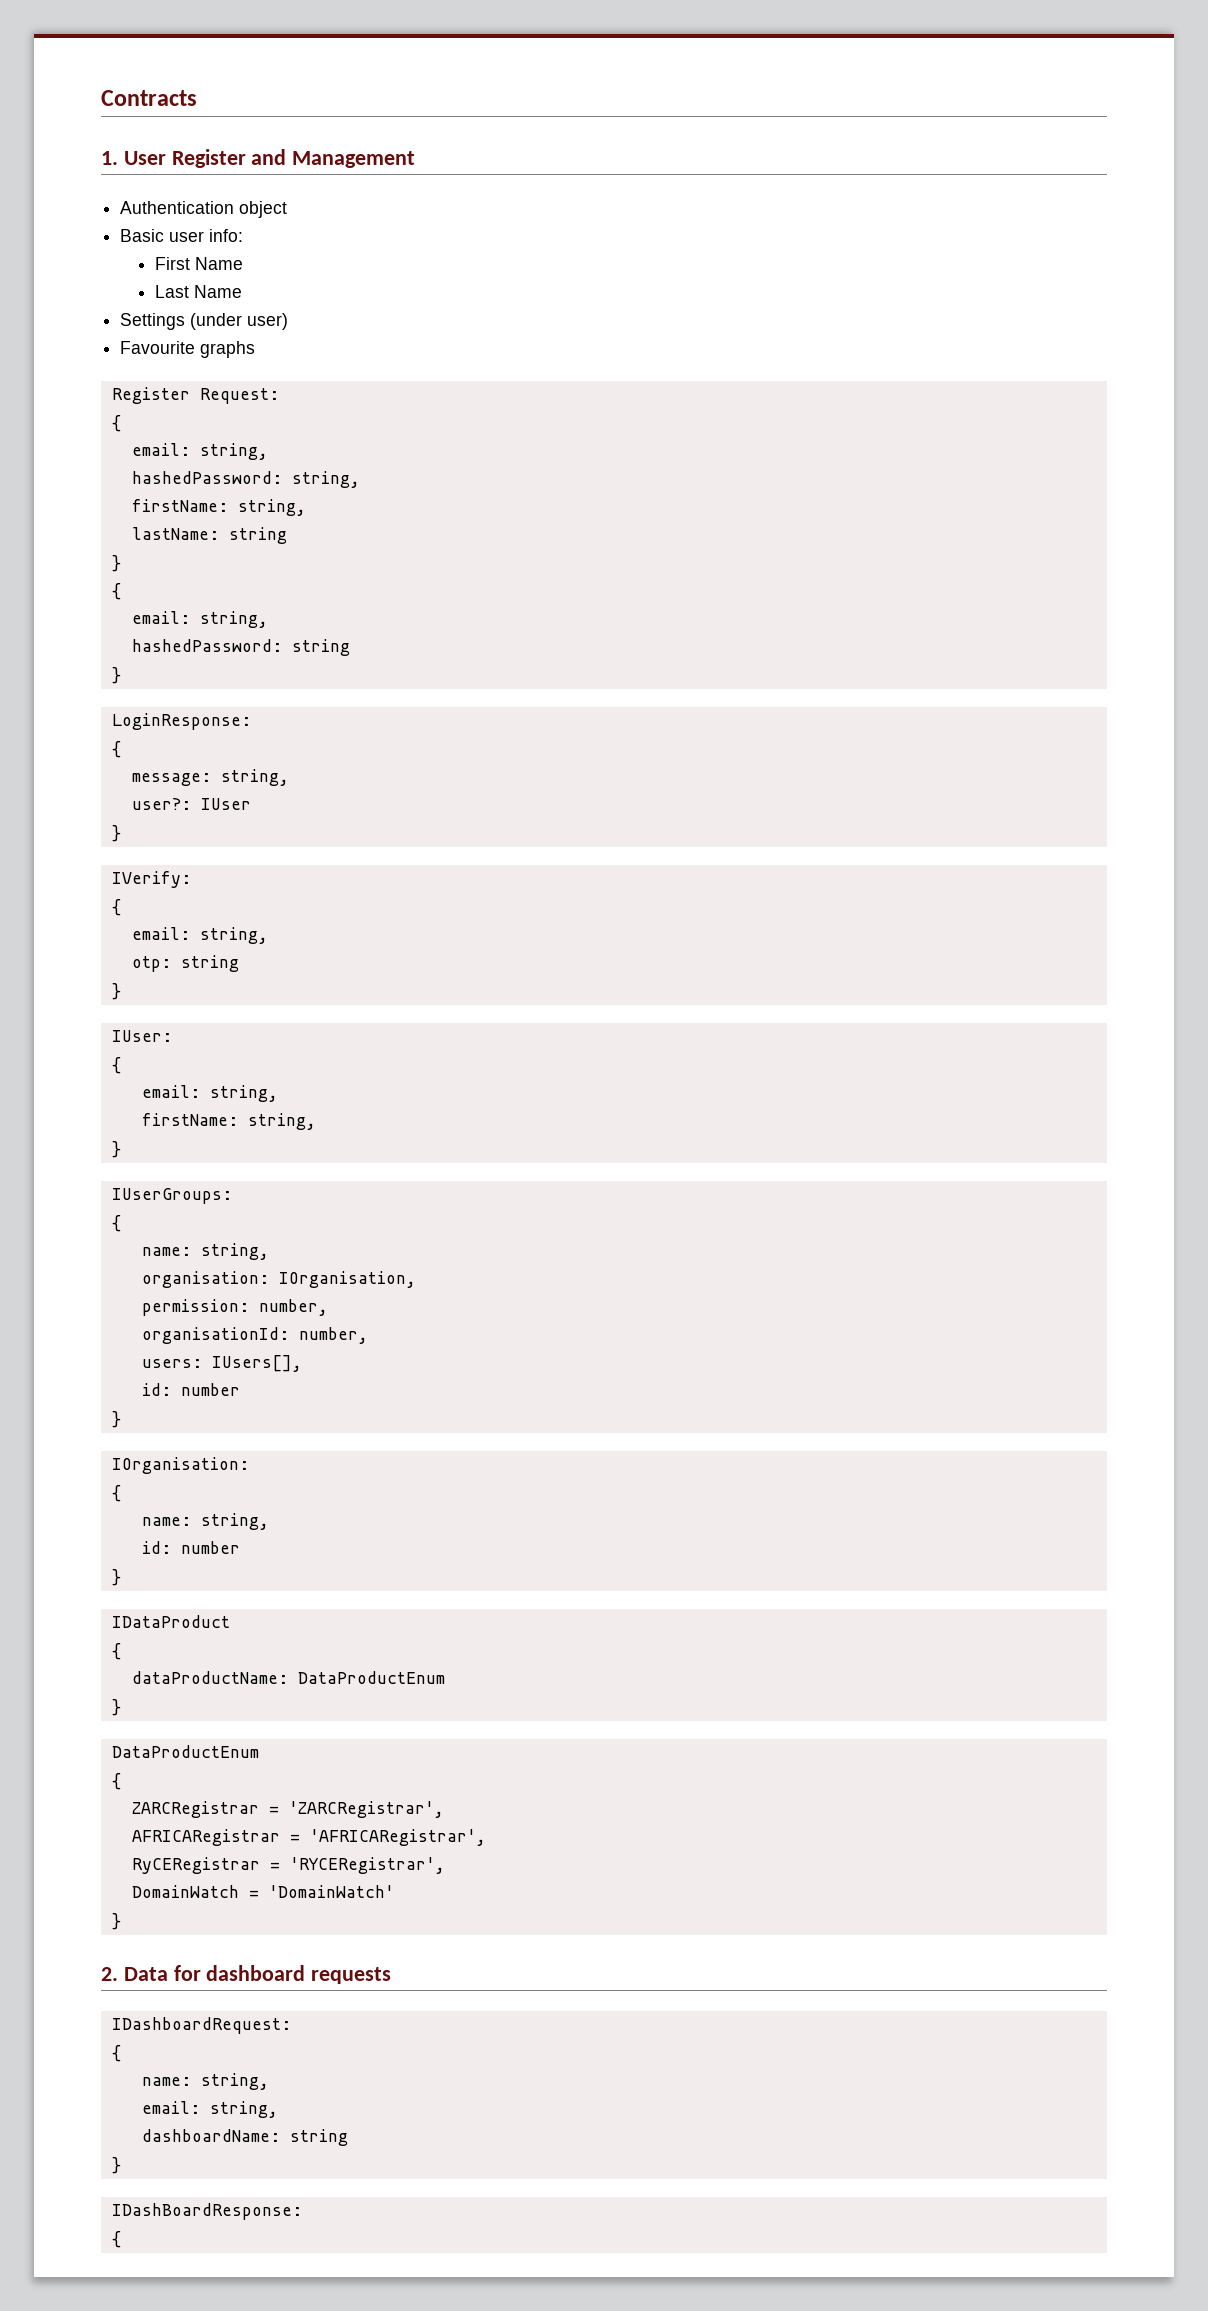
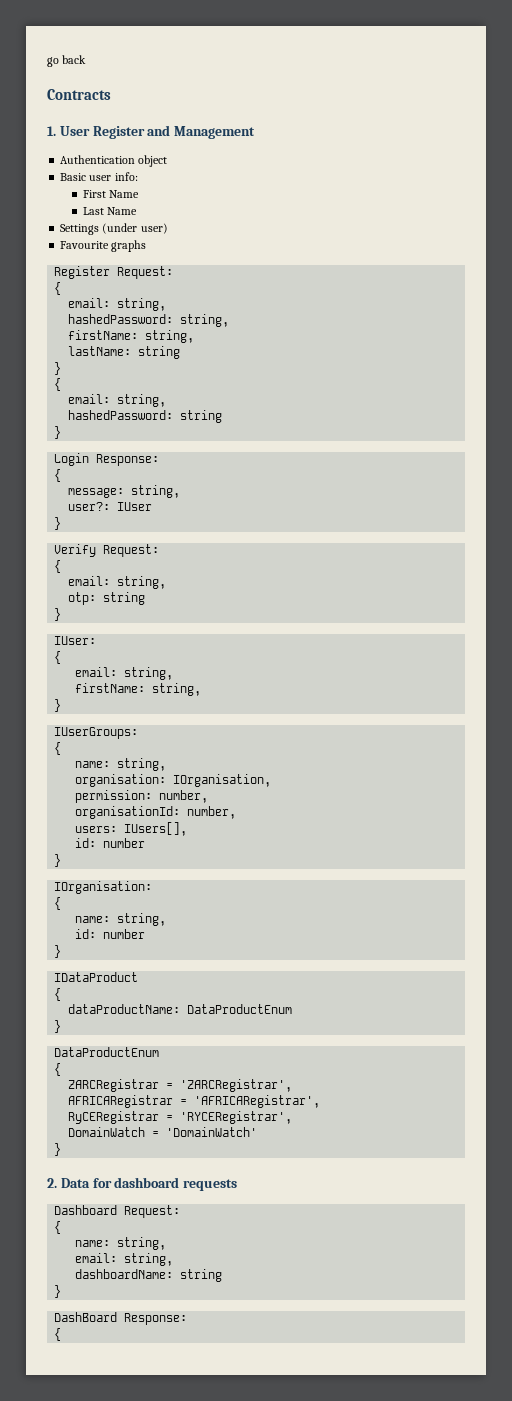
+ go back
- LoginResponse:
+ Login Response:
- IVerify:
+ Verify Request:
- IDashboardRequest:
+ Dashboard Request:
- IDashBoardResponse:
+ DashBoard Response:

